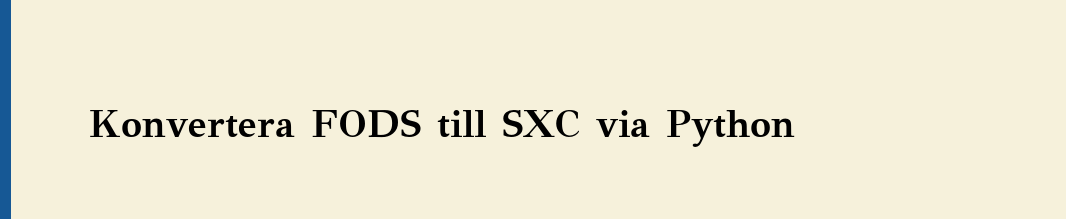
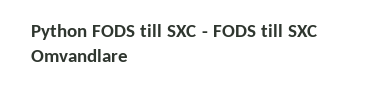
- Konvertera FODS till SXC via Python
+ Python FODS till SXC - FODS till SXC Omvandlare

